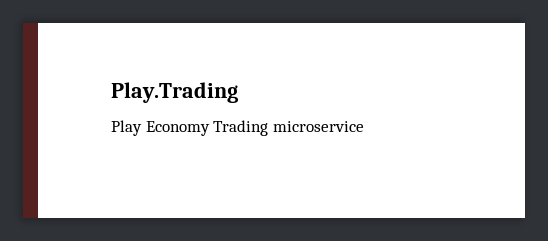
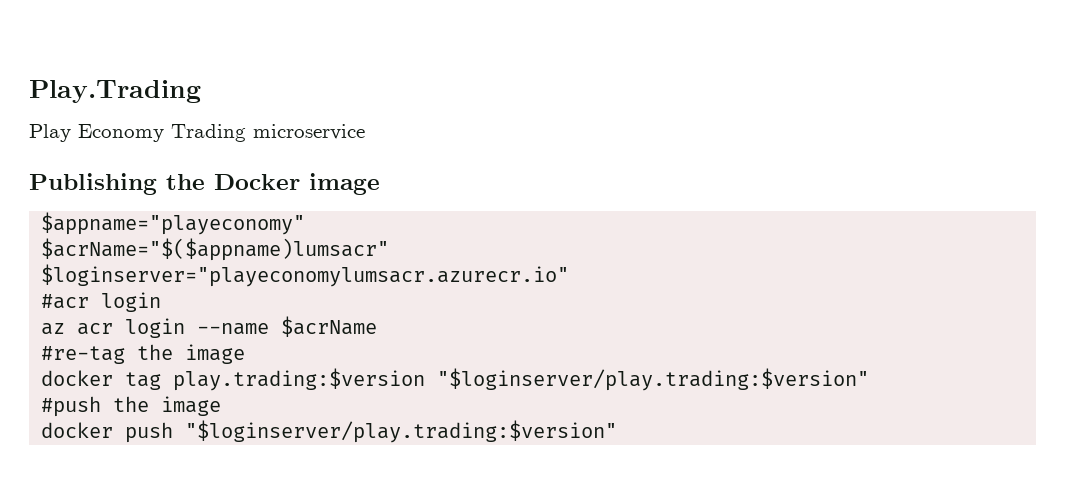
+ Publishing the Docker image
+ $appname="playeconomy"
+ $acrName="$($appname)lumsacr"
+ $loginserver="playeconomylumsacr.azurecr.io"
+ #acr login
+ az acr login --name $acrName
+ #re-tag the image
+ docker tag play.trading:$version "$loginserver/play.trading:$version"
+ #push the image
+ docker push "$loginserver/play.trading:$version"

